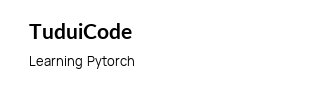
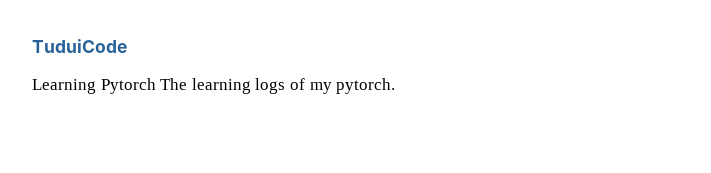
- Learning Pytorch
+ Learning Pytorch The learning logs of my pytorch.

